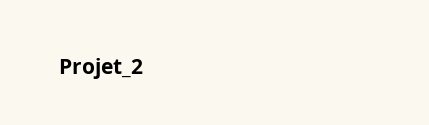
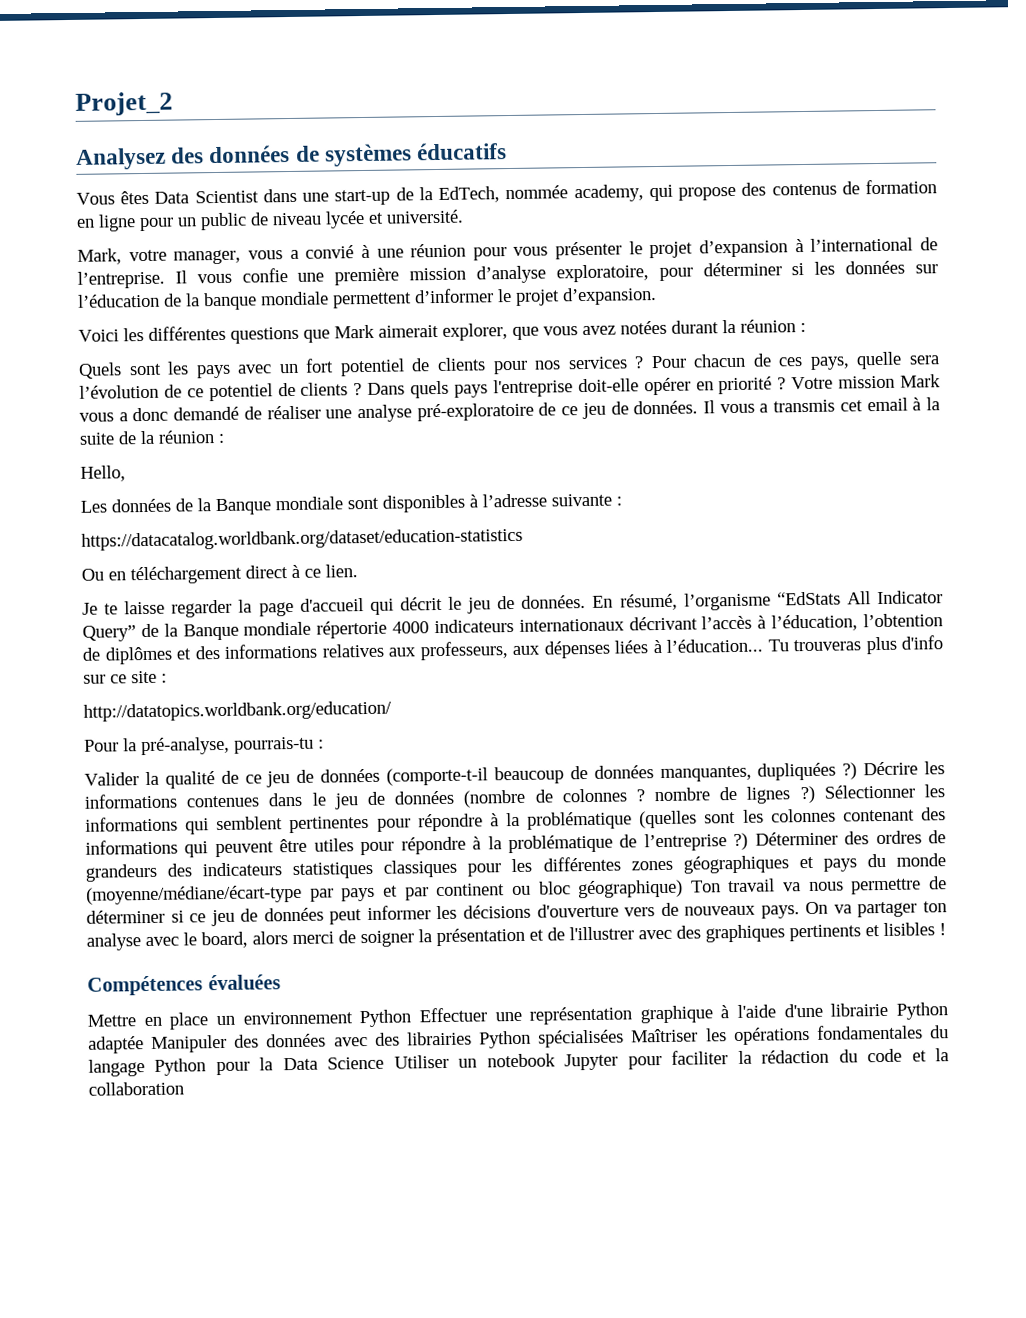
+ Analysez des données de systèmes éducatifs
+ Vous êtes Data Scientist dans une start-up de la EdTech, nommée academy, qui propose des contenus de formation en ligne pour un public de niveau lycée et université.
+ Mark, votre manager, vous a convié à une réunion pour vous présenter le projet d’expansion à l’international de l’entreprise. Il vous confie une première mission d’analyse exploratoire, pour déterminer si les données sur l’éducation de la banque mondiale permettent d’informer le projet d’expansion.
+ Voici les différentes questions que Mark aimerait explorer, que vous avez notées durant la réunion :
+ Quels sont les pays avec un fort potentiel de clients pour nos services ? Pour chacun de ces pays, quelle sera l’évolution de ce potentiel de clients ? Dans quels pays l'entreprise doit-elle opérer en priorité ? Votre mission Mark vous a donc demandé de réaliser une analyse pré-exploratoire de ce jeu de données. Il vous a transmis cet email à la suite de la réunion :
+ Hello,
+ Les données de la Banque mondiale sont disponibles à l’adresse suivante :
+ https://datacatalog.worldbank.org/dataset/education-statistics
+ Ou en téléchargement direct à ce lien.
+ Je te laisse regarder la page d'accueil qui décrit le jeu de données. En résumé, l’organisme “EdStats All Indicator Query” de la Banque mondiale répertorie 4000 indicateurs internationaux décrivant l’accès à l’éducation, l’obtention de diplômes et des informations relatives aux professeurs, aux dépenses liées à l’éducation... Tu trouveras plus d'info sur ce site :
+ http://datatopics.worldbank.org/education/
+ Pour la pré-analyse, pourrais-tu :
+ Valider la qualité de ce jeu de données (comporte-t-il beaucoup de données manquantes, dupliquées ?) Décrire les informations contenues dans le jeu de données (nombre de colonnes ? nombre de lignes ?) Sélectionner les informations qui semblent pertinentes pour répondre à la problématique (quelles sont les colonnes contenant des informations qui peuvent être utiles pour répondre à la problématique de l’entreprise ?) Déterminer des ordres de grandeurs des indicateurs statistiques classiques pour les différentes zones géographiques et pays du monde (moyenne/médiane/écart-type par pays et par continent ou bloc géographique) Ton travail va nous permettre de déterminer si ce jeu de données peut informer les décisions d'ouverture vers de nouveaux pays. On va partager ton analyse avec le board, alors merci de soigner la présentation et de l'illustrer avec des graphiques pertinents et lisibles !
+ Compétences évaluées
+ Mettre en place un environnement Python Effectuer une représentation graphique à l'aide d'une librairie Python adaptée Manipuler des données avec des librairies Python spécialisées Maîtriser les opérations fondamentales du langage Python pour la Data Science Utiliser un notebook Jupyter pour faciliter la rédaction du code et la collaboration

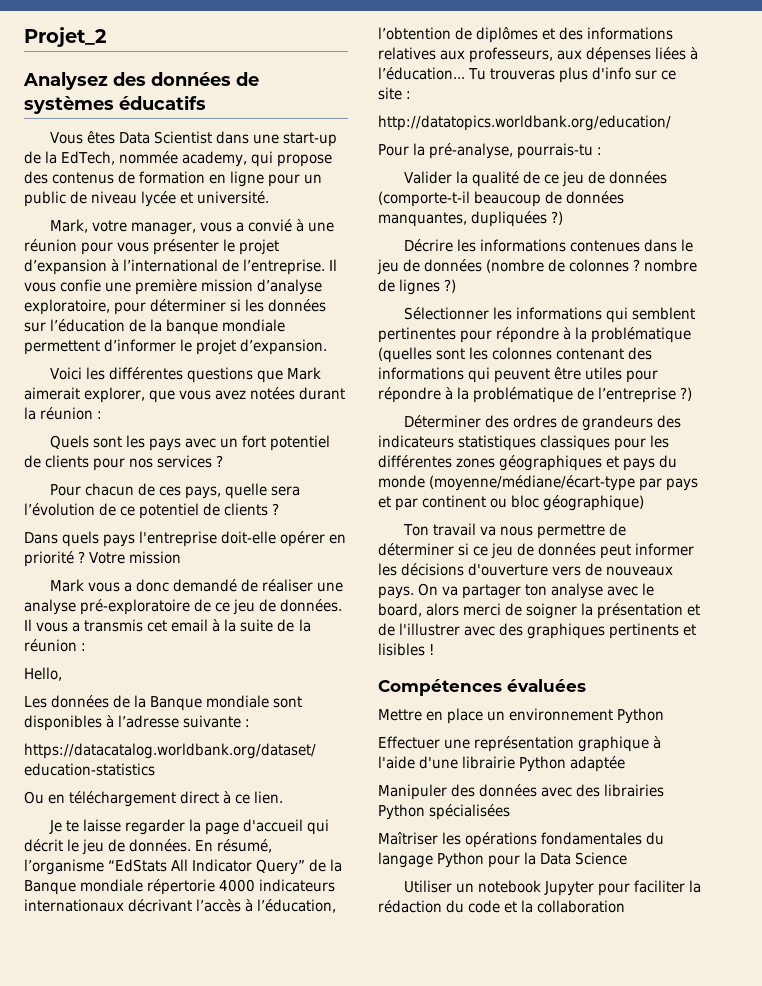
- Quels sont les pays avec un fort potentiel de clients pour nos services ? Pour chacun de ces pays, quelle sera l’évolution de ce potentiel de clients ? Dans quels pays l'entreprise doit-elle opérer en priorité ?
+ Quels sont les pays avec un fort potentiel de clients pour nos services ?
+ Pour chacun de ces pays, quelle sera l’évolution de ce potentiel de clients ?
+ Dans quels pays l'entreprise doit-elle opérer en priorité ?
- Votre mission Mark vous a donc demandé de réaliser une analyse pré-exploratoire de ce jeu de données.
+ Votre mission
+ Mark vous a donc demandé de réaliser une analyse pré-exploratoire de ce jeu de données.
- Valider la qualité de ce jeu de données (comporte-t-il beaucoup de données manquantes, dupliquées ?) Décrire les informations contenues dans le jeu de données (nombre de colonnes ? nombre de lignes ?) Sélectionner les informations qui semblent pertinentes pour répondre à la problématique (quelles sont les colonnes contenant des informations qui peuvent être utiles pour répondre à la problématique de l’entreprise ?) Déterminer des ordres de grandeurs des indicateurs statistiques classiques pour les différentes zones géographiques et pays du monde (moyenne/médiane/écart-type par pays et par continent ou bloc géographique) Ton travail va nous permettre de déterminer si ce jeu de données peut informer les décisions d'ouverture vers de nouveaux pays.
+ Valider la qualité de ce jeu de données (comporte-t-il beaucoup de données manquantes, dupliquées ?)
+ Décrire les informations contenues dans le jeu de données (nombre de colonnes ? nombre de lignes ?)
+ Sélectionner les informations qui semblent pertinentes pour répondre à la problématique (quelles sont les colonnes contenant des informations qui peuvent être utiles pour répondre à la problématique de l’entreprise ?)
+ Déterminer des ordres de grandeurs des indicateurs statistiques classiques pour les différentes zones géographiques et pays du monde (moyenne/médiane/écart-type par pays et par continent ou bloc géographique)
+ Ton travail va nous permettre de déterminer si ce jeu de données peut informer les décisions d'ouverture vers de nouveaux pays.
- Mettre en place un environnement Python Effectuer une représentation graphique à l'aide d'une librairie Python adaptée Manipuler des données avec des librairies Python spécialisées Maîtriser les opérations fondamentales du langage Python pour la Data Science Utiliser un notebook Jupyter pour faciliter la rédaction du code et la collaboration
+ Mettre en place un environnement Python
+ Effectuer une représentation graphique à l'aide d'une librairie Python adaptée
+ Manipuler des données avec des librairies Python spécialisées
+ Maîtriser les opérations fondamentales du langage Python pour la Data Science
+ Utiliser un notebook Jupyter pour faciliter la rédaction du code et la collaboration

